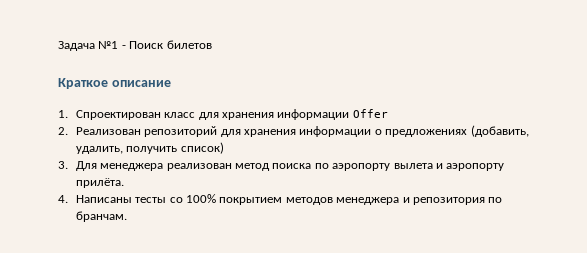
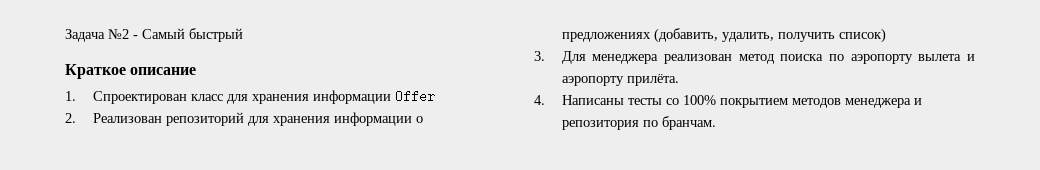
- Задача №1 - Поиск билетов
+ Задача №2 - Самый быстрый

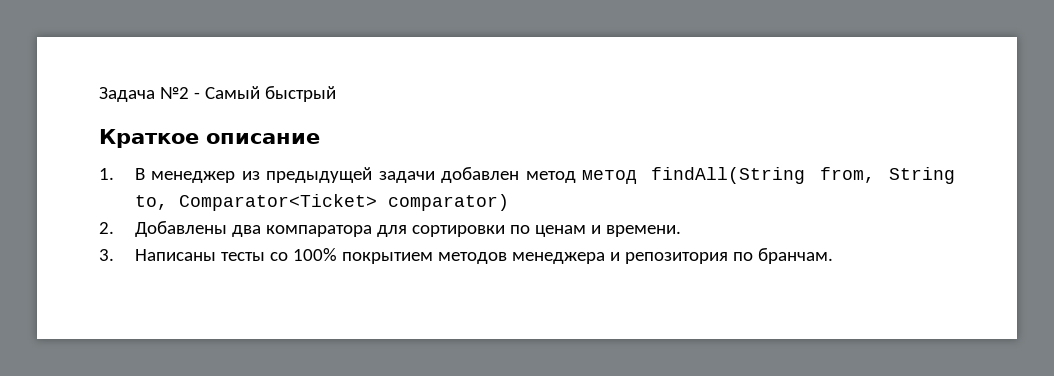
- 1. Спроектирован класс для хранения информации Offer
- 2. Реализован репозиторий для хранения информации о предложениях (добавить, удалить, получить список)
- 3. Для менеджера реализован метод поиска по аэропорту вылета и аэропорту прилёта.
- 4. Написаны тесты со 100% покрытием методов менеджера и репозитория по бранчам.
+ 1. В менеджер из предыдущей задачи добавлен метод метод findAll(String from, String to, Comparator<Ticket> comparator)
+ 2. Добавлены два компаратора для сортировки по ценам и времени.
+ 3. Написаны тесты со 100% покрытием методов менеджера и репозитория по бранчам.

